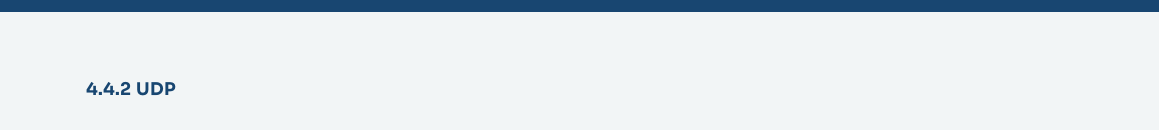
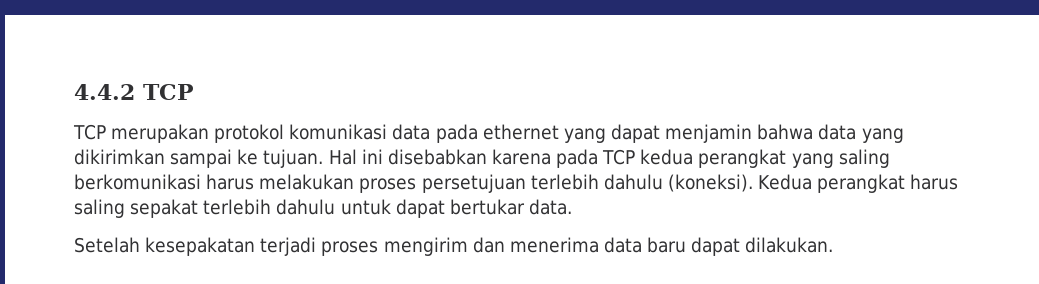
- 4.4.2 UDP
+ 4.4.2 TCP
+ TCP merupakan protokol komunikasi data pada ethernet yang dapat menjamin bahwa data yang dikirimkan sampai ke tujuan. Hal ini disebabkan karena pada TCP kedua perangkat yang saling berkomunikasi harus melakukan proses persetujuan terlebih dahulu (koneksi). Kedua perangkat harus saling sepakat terlebih dahulu untuk dapat bertukar data.
+ Setelah kesepakatan terjadi proses mengirim dan menerima data baru dapat dilakukan.

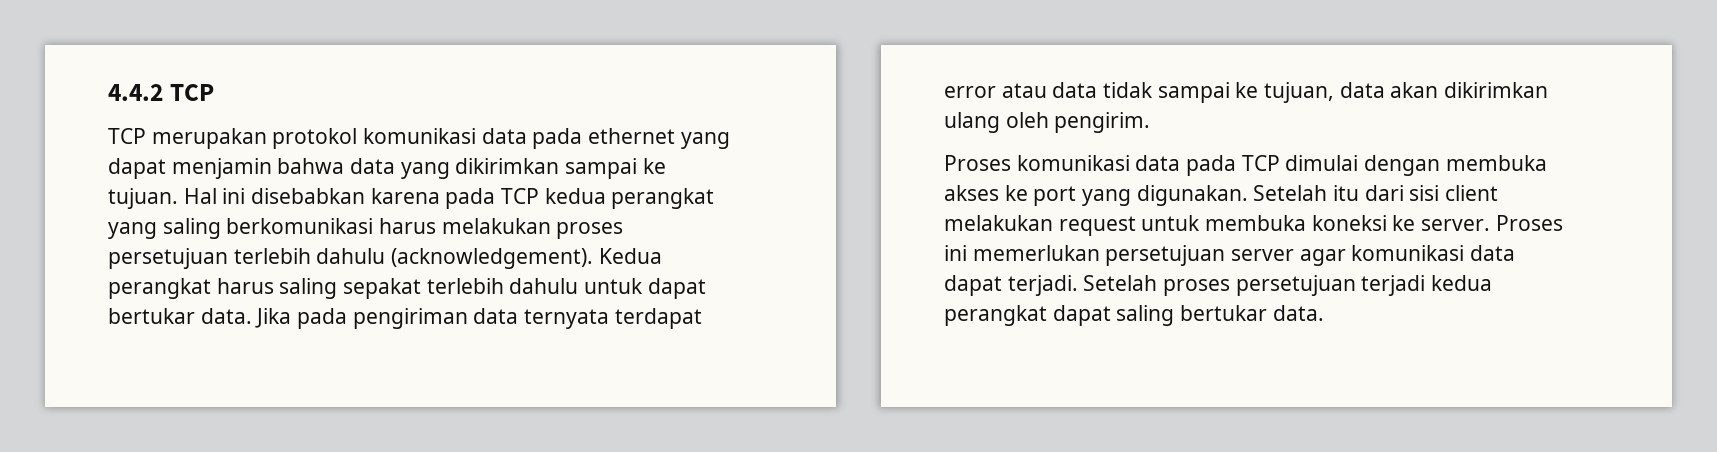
- Hal ini disebabkan karena pada TCP kedua perangkat yang saling berkomunikasi harus melakukan proses persetujuan terlebih dahulu (koneksi).
+ Hal ini disebabkan karena pada TCP kedua perangkat yang saling berkomunikasi harus melakukan proses persetujuan terlebih dahulu (acknowledgement).
- Kedua perangkat harus saling sepakat terlebih dahulu untuk dapat bertukar data.
- Setelah kesepakatan terjadi proses mengirim dan menerima data baru dapat dilakukan.
+ Kedua perangkat harus saling sepakat terlebih dahulu untuk dapat bertukar data. Jika pada pengiriman data ternyata terdapat error atau data tidak sampai ke tujuan, data akan dikirimkan ulang oleh pengirim.
+ Proses komunikasi data pada TCP dimulai dengan membuka akses ke port yang digunakan. Setelah itu dari sisi client melakukan request untuk membuka koneksi ke server. Proses ini memerlukan persetujuan server agar komunikasi data dapat terjadi. Setelah proses persetujuan terjadi kedua perangkat dapat saling bertukar data.

